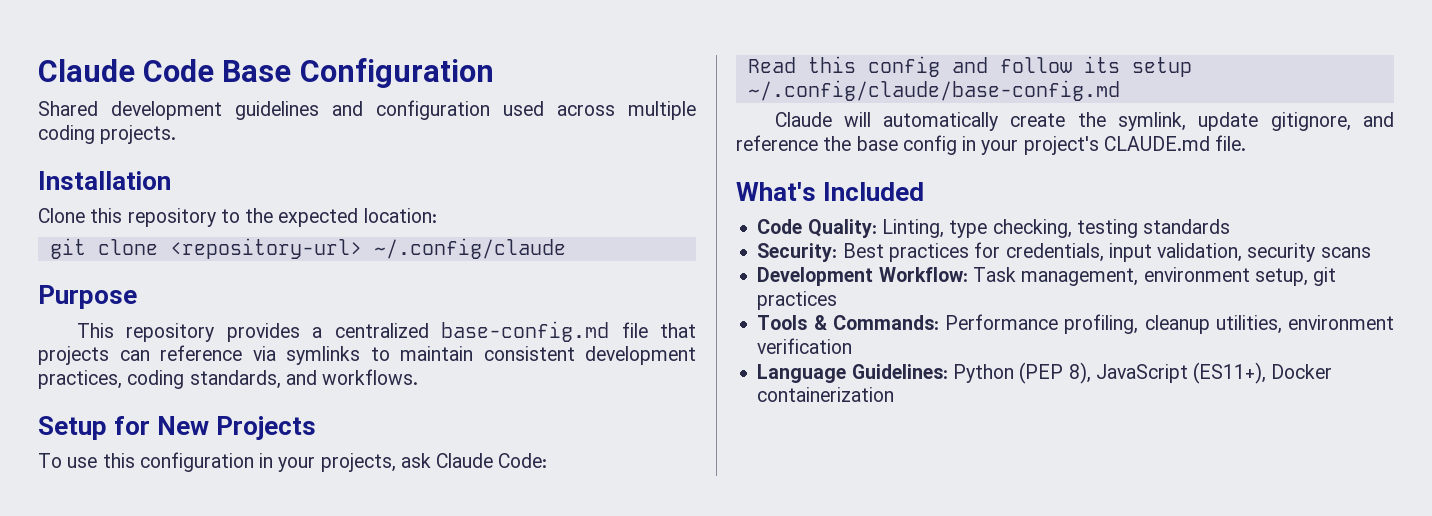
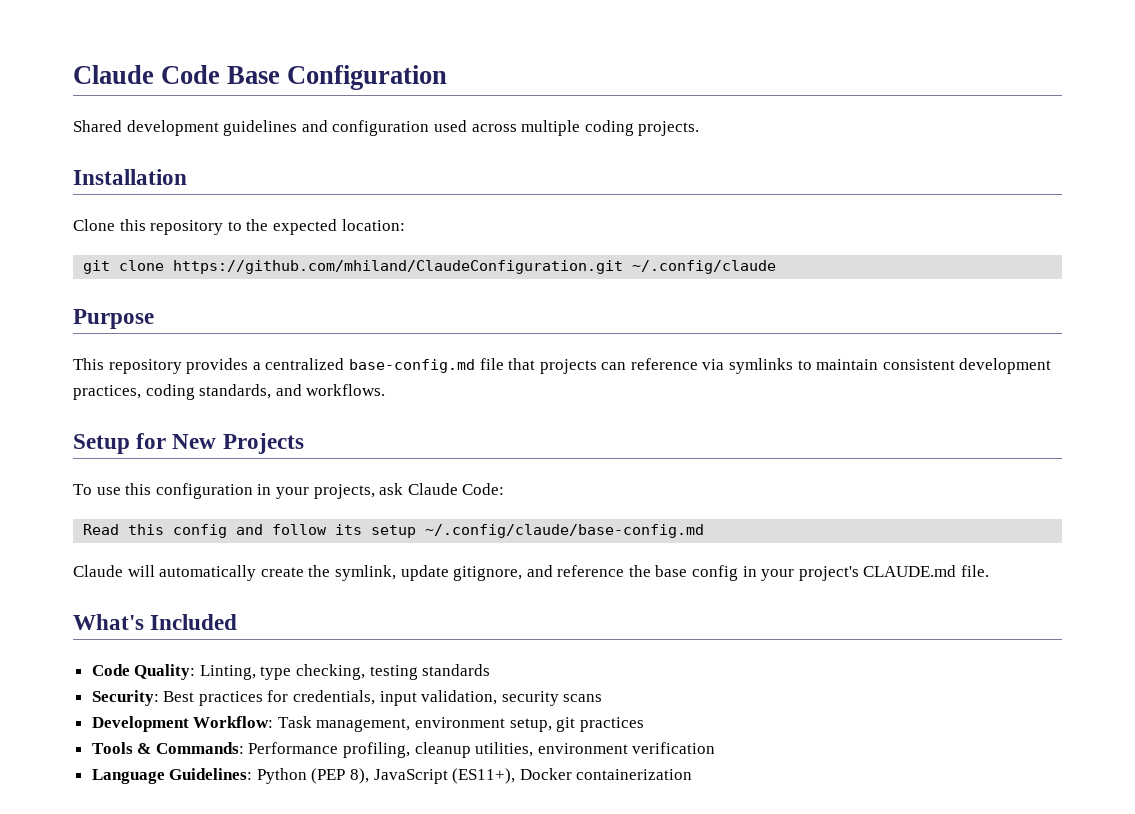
- git clone <repository-url> ~/.config/claude
+ git clone https://github.com/mhiland/ClaudeConfiguration.git ~/.config/claude

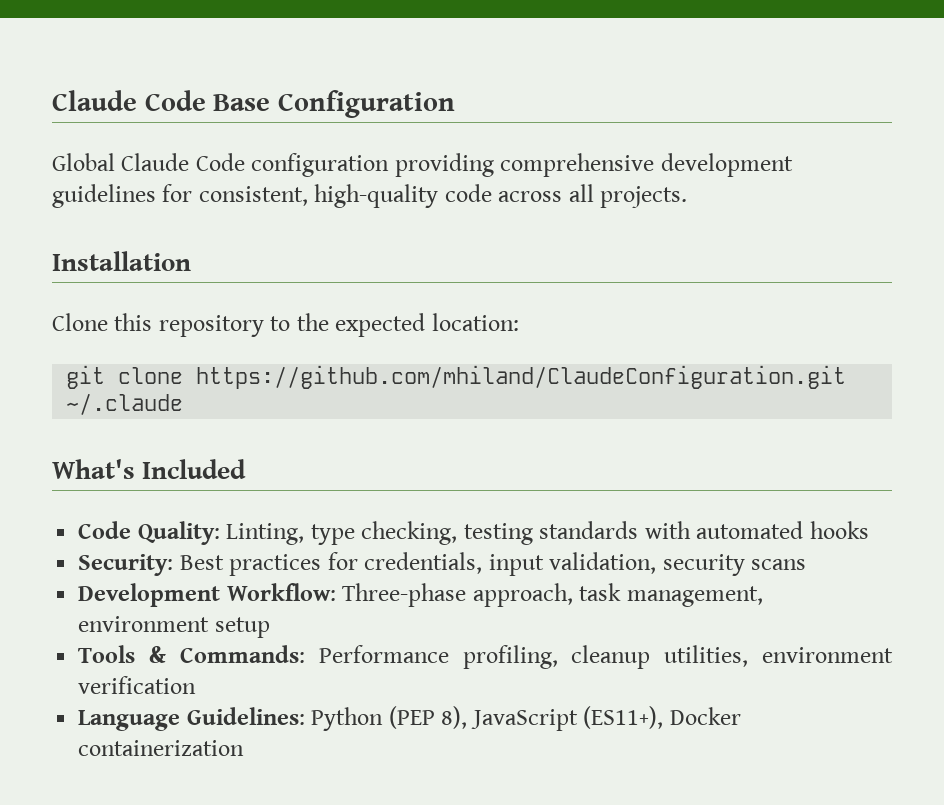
- Shared development guidelines and configuration used across multiple coding projects.
+ Global Claude Code configuration providing comprehensive development guidelines for consistent, high-quality code across all projects.
- git clone https://github.com/mhiland/ClaudeConfiguration.git ~/.config/claude
- Purpose
- This repository provides a centralized base-config.md file that projects can reference via symlinks to maintain consistent development practices, coding standards, and workflows.
- Setup for New Projects
- To use this configuration in your projects, ask Claude Code:
- Read this config and follow its setup ~/.config/claude/base-config.md
- Claude will automatically create the symlink, update gitignore, and reference the base config in your project's CLAUDE.md file.
+ git clone https://github.com/mhiland/ClaudeConfiguration.git ~/.claude
- Code Quality: Linting, type checking, testing standards
+ Code Quality: Linting, type checking, testing standards with automated hooks
- Development Workflow: Task management, environment setup, git practices
+ Development Workflow: Three-phase approach, task management, environment setup

